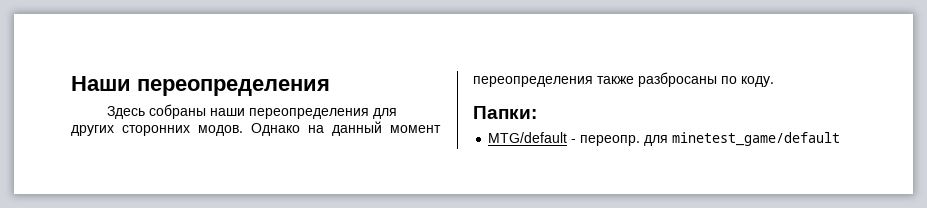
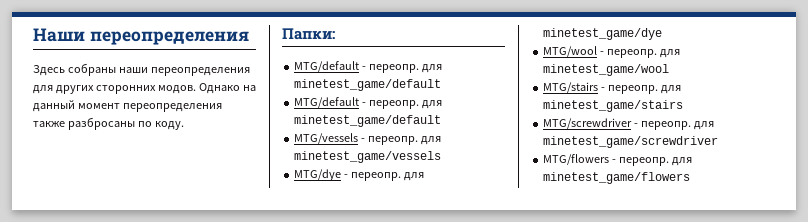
  Папки:
  MTG/default - переопр. для minetest_game/default
+ MTG/default - переопр. для minetest_game/default
+ MTG/vessels - переопр. для minetest_game/vessels
+ MTG/dye - переопр. для minetest_game/dye
+ MTG/wool - переопр. для minetest_game/wool
+ MTG/stairs - переопр. для minetest_game/stairs
+ MTG/screwdriver - переопр. для minetest_game/screwdriver
+ MTG/flowers - переопр. для minetest_game/flowers

